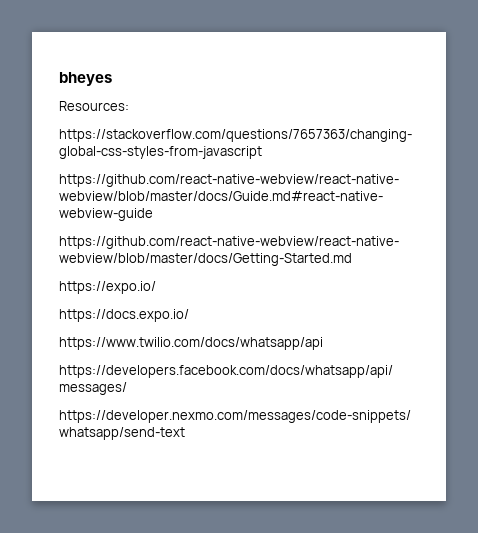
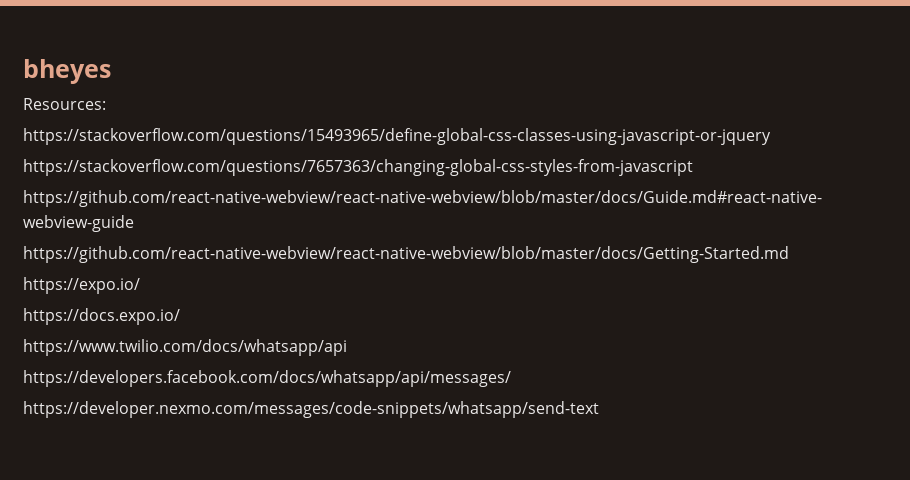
+ https://stackoverflow.com/questions/15493965/define-global-css-classes-using-javascript-or-jquery

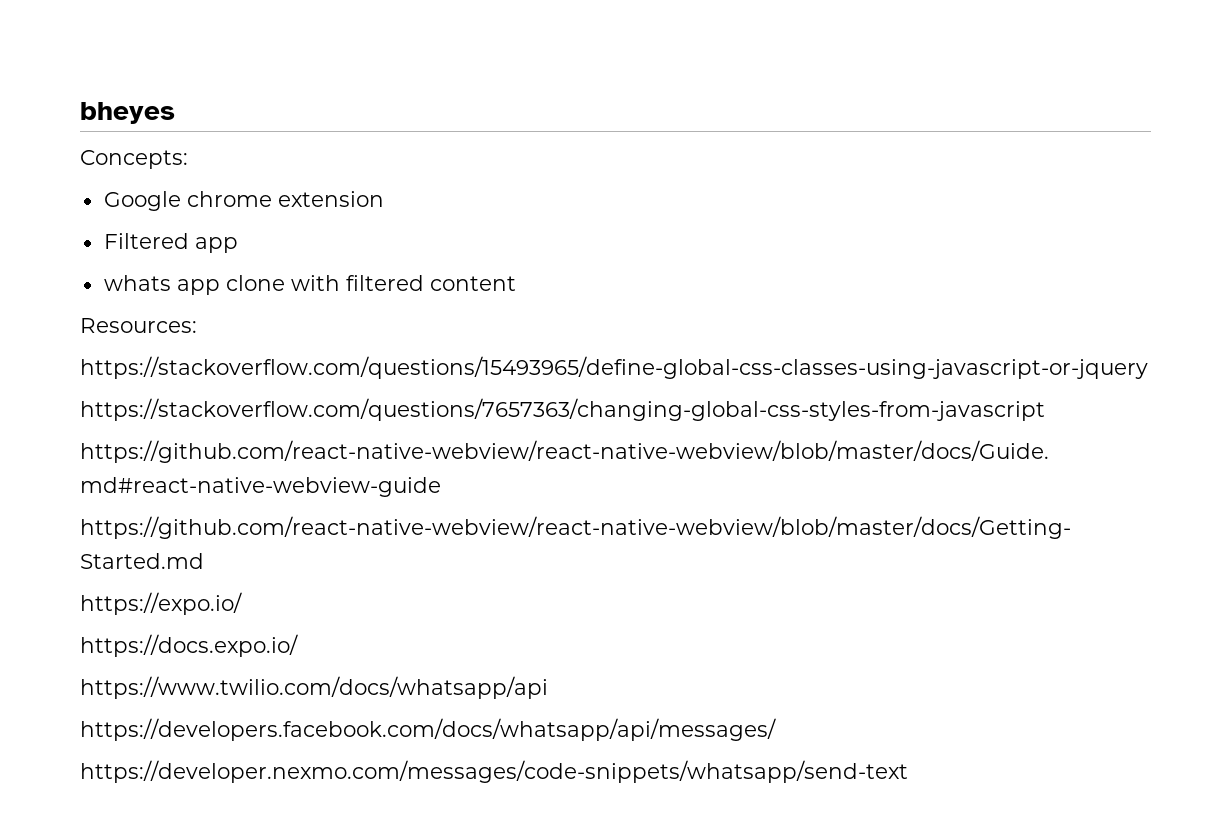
+ Concepts:
+ Google chrome extension
+ Filtered app
+ whats app clone with filtered content

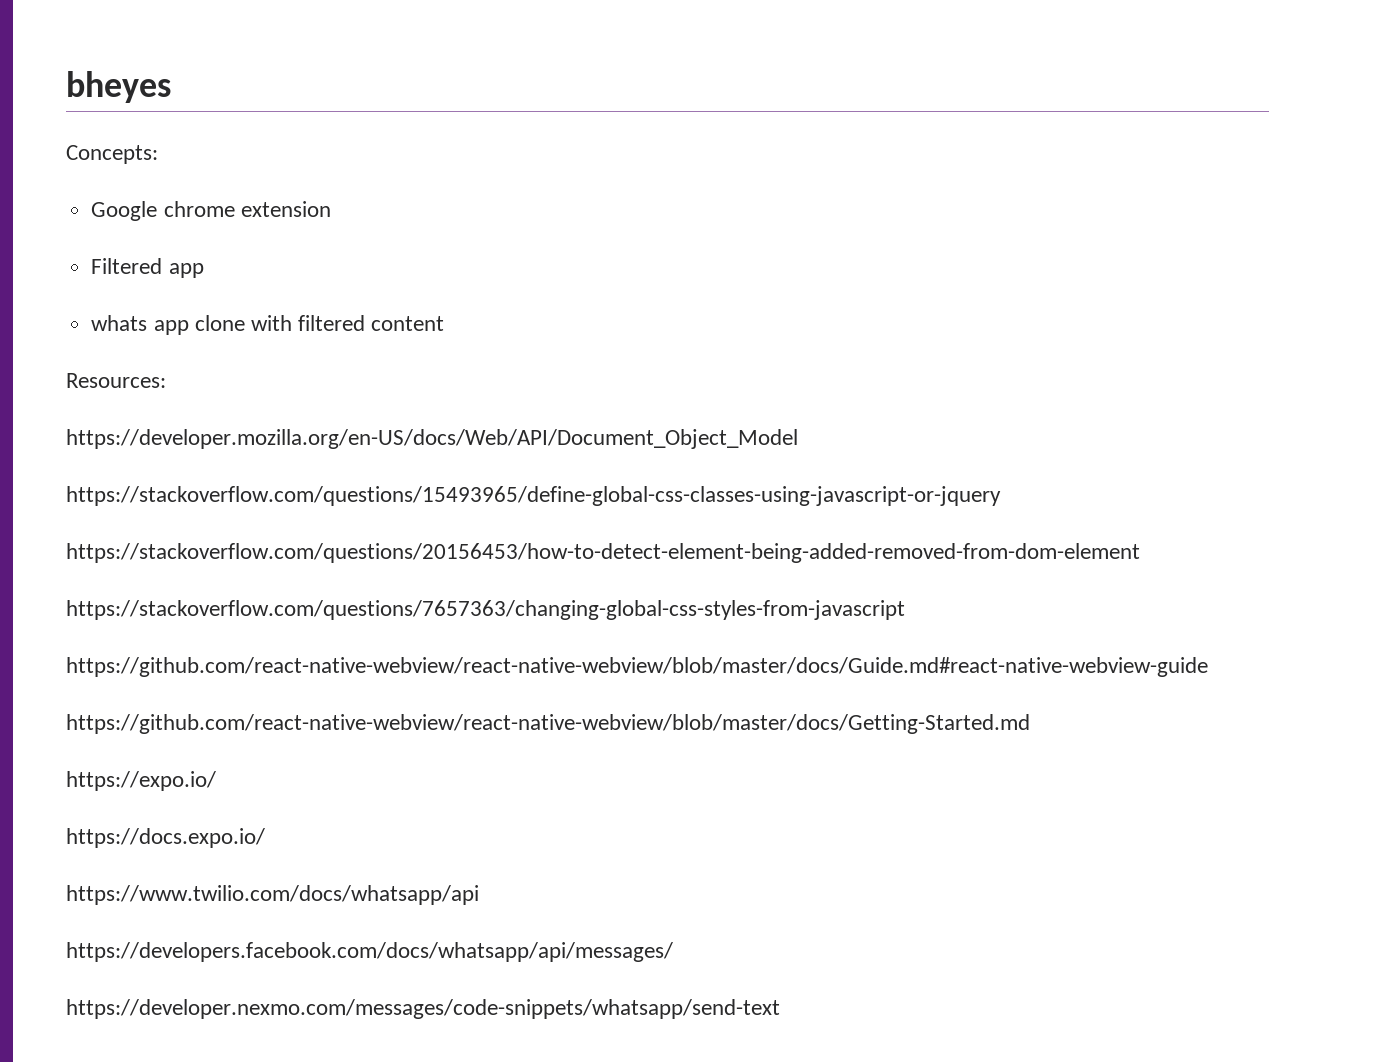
+ https://developer.mozilla.org/en-US/docs/Web/API/Document_Object_Model
+ https://stackoverflow.com/questions/20156453/how-to-detect-element-being-added-removed-from-dom-element

